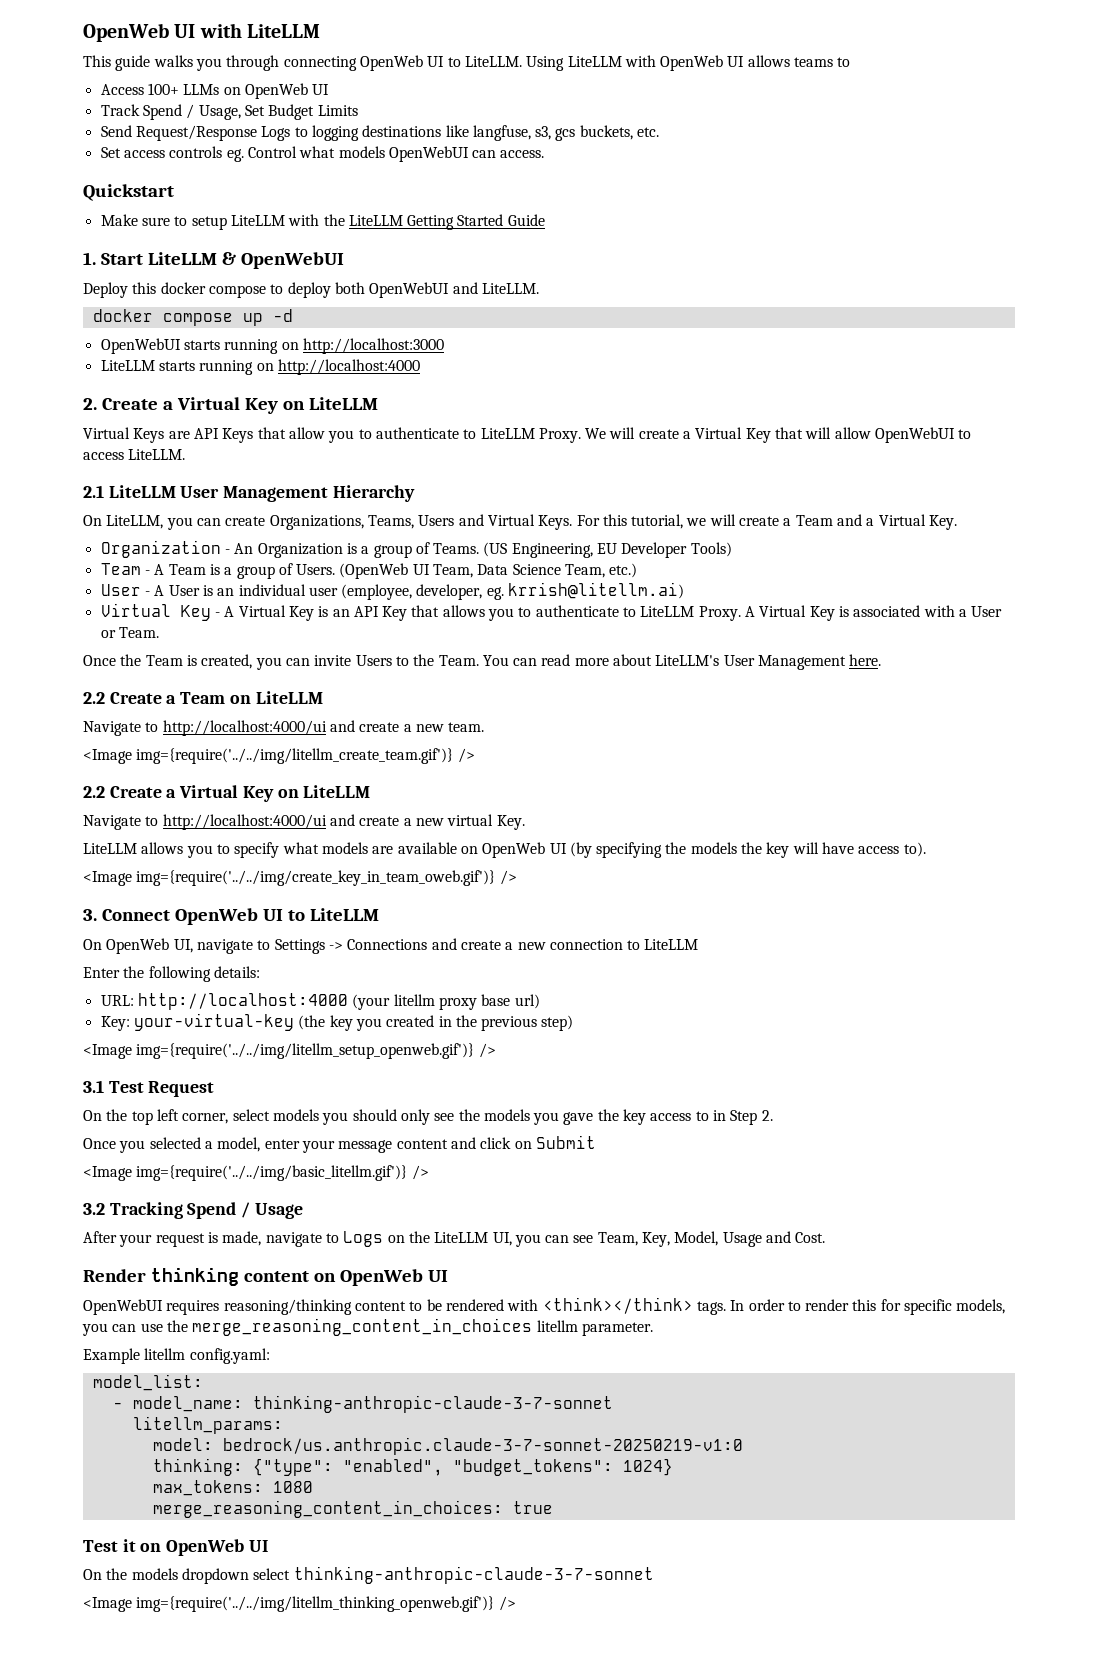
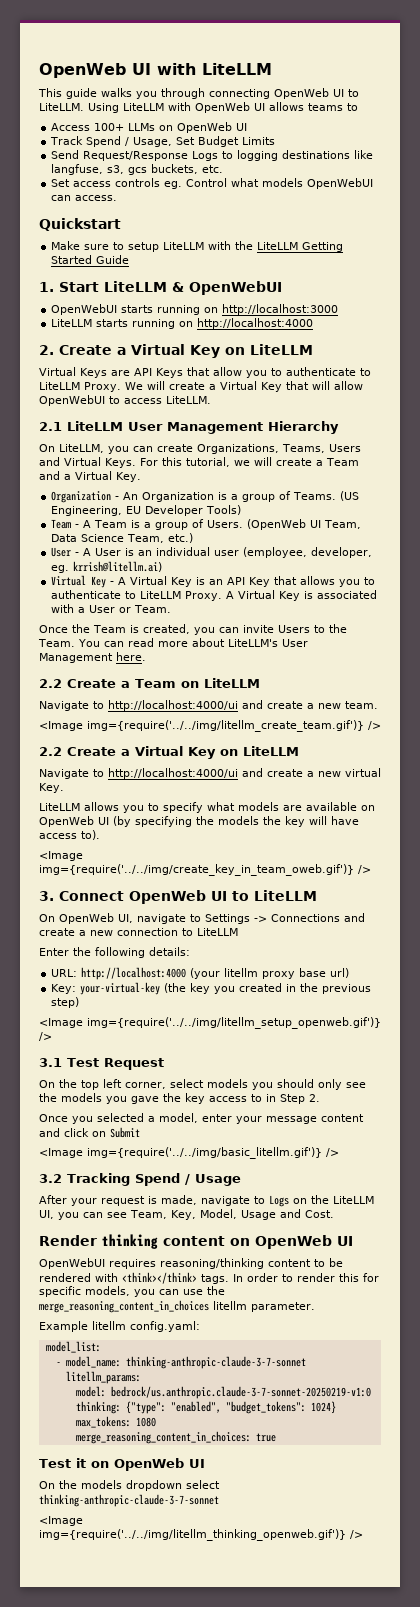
- Deploy this docker compose to deploy both OpenWebUI and LiteLLM.
- docker compose up -d

